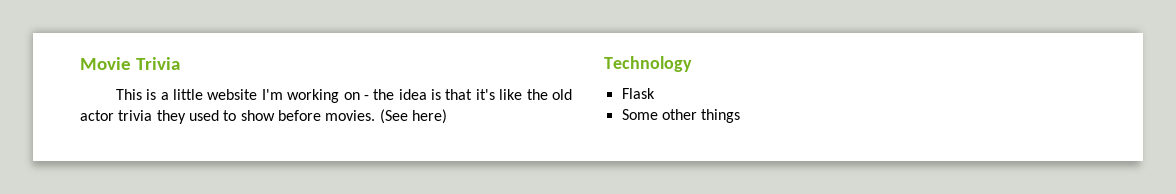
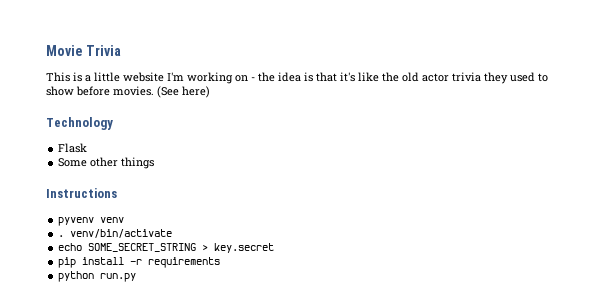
+ Instructions
+ pyvenv venv
+ . venv/bin/activate
+ echo SOME_SECRET_STRING > key.secret
+ pip install -r requirements
+ python run.py

